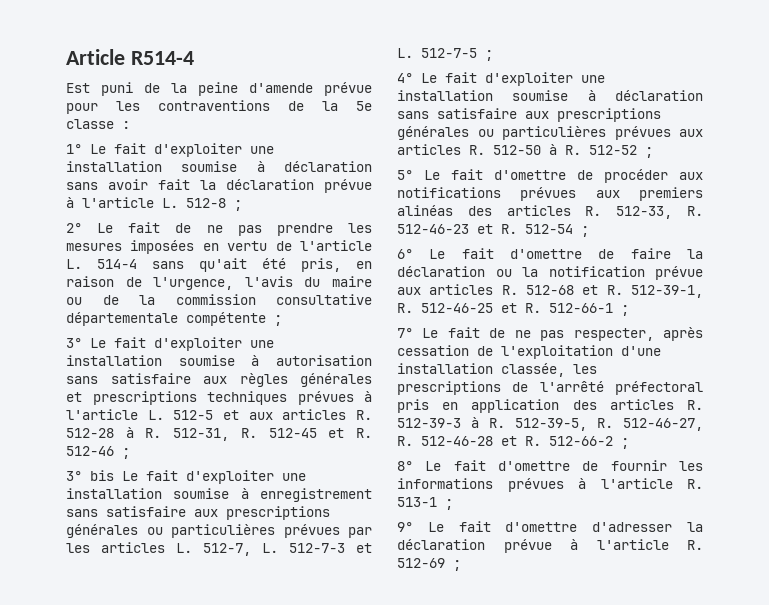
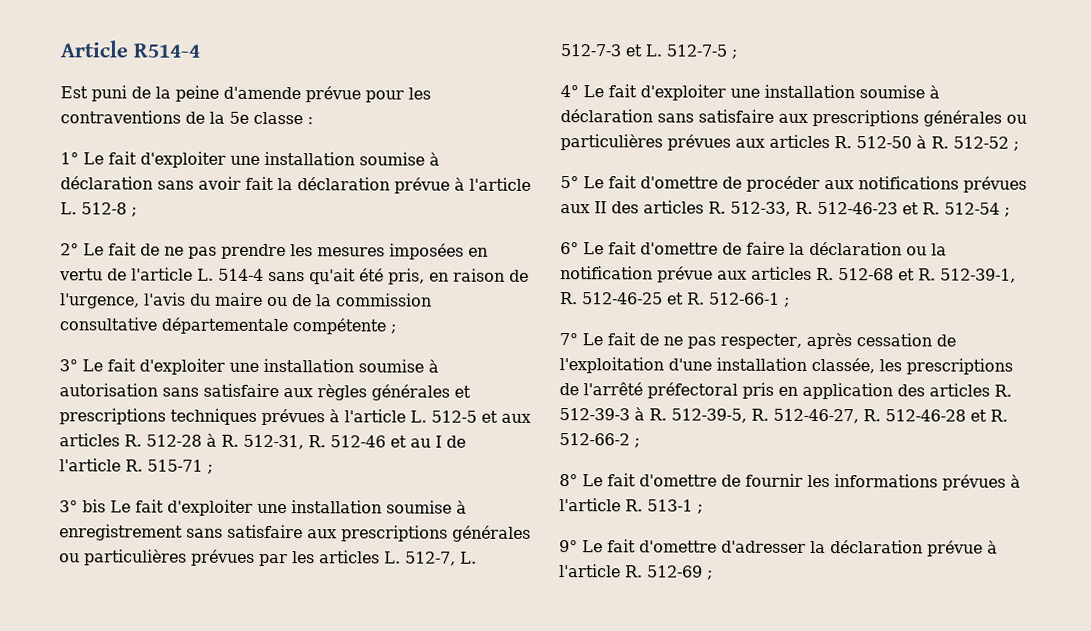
- 3° Le fait d'exploiter une installation soumise à autorisation sans satisfaire aux règles générales et prescriptions techniques prévues à l'article L. 512-5 et aux articles R. 512-28 à R. 512-31, R. 512-45 et R. 512-46 ;
+ 3° Le fait d'exploiter une installation soumise à autorisation sans satisfaire aux règles générales et prescriptions techniques prévues à l'article L. 512-5 et aux articles R. 512-28 à R. 512-31, R. 512-46 et au I de l'article R. 515-71 ;
- 5° Le fait d'omettre de procéder aux notifications prévues aux premiers alinéas des articles R. 512-33, R. 512-46-23 et R. 512-54 ;
+ 5° Le fait d'omettre de procéder aux notifications prévues aux II des articles R. 512-33, R. 512-46-23 et R. 512-54 ;

